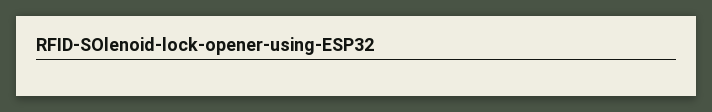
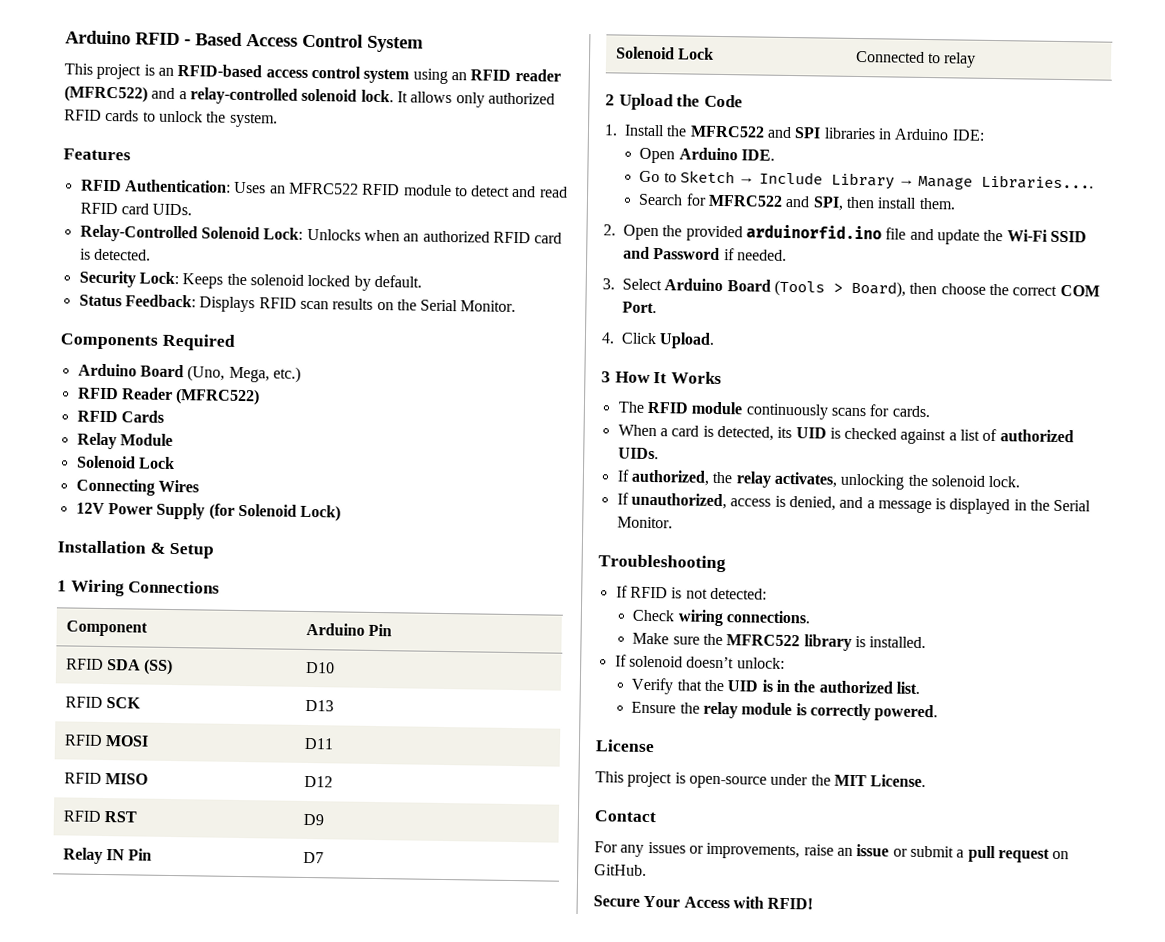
- RFID-SOlenoid-lock-opener-using-ESP32
+ Arduino RFID - Based Access Control System
+ This project is an RFID-based access control system using an RFID reader (MFRC522) and a relay-controlled solenoid lock. It allows only authorized RFID cards to unlock the system.
+ Features
+ RFID Authentication: Uses an MFRC522 RFID module to detect and read RFID card UIDs.
+ Relay-Controlled Solenoid Lock: Unlocks when an authorized RFID card is detected.
+ Security Lock: Keeps the solenoid locked by default.
+ Status Feedback: Displays RFID scan results on the Serial Monitor.
+ Components Required
+ Arduino Board (Uno, Mega, etc.)
+ RFID Reader (MFRC522)
+ RFID Cards
+ Relay Module
+ Solenoid Lock
+ Connecting Wires
+ 12V Power Supply (for Solenoid Lock)
+ Installation & Setup
+ 1 Wiring Connections
+ Component | Arduino Pin
+ RFID SDA (SS) | D10
+ RFID SCK | D13
+ RFID MOSI | D11
+ RFID MISO | D12
+ RFID RST | D9
+ Relay IN Pin | D7
+ Solenoid Lock | Connected to relay
+ 2 Upload the Code
+ 1. Install the MFRC522 and SPI libraries in Arduino IDE:
+ Open Arduino IDE.
+ Go to Sketch → Include Library → Manage Libraries....
+ Search for MFRC522 and SPI, then install them.
+ 2. Open the provided arduinorfid.ino file and update the Wi-Fi SSID and Password if needed.
+ 3. Select Arduino Board (Tools > Board), then choose the correct COM Port.
+ 4. Click Upload.
+ 3 How It Works
+ The RFID module continuously scans for cards.
+ When a card is detected, its UID is checked against a list of authorized UIDs.
+ If authorized, the relay activates, unlocking the solenoid lock.
+ If unauthorized, access is denied, and a message is displayed in the Serial Monitor.
+ Troubleshooting
+ If RFID is not detected:
+ Check wiring connections.
+ Make sure the MFRC522 library is installed.
+ If solenoid doesn’t unlock:
+ Verify that the UID is in the authorized list.
+ Ensure the relay module is correctly powered.
+ License
+ This project is open-source under the MIT License.
+ Contact
+ For any issues or improvements, raise an issue or submit a pull request on GitHub.
+ Secure Your Access with RFID!

